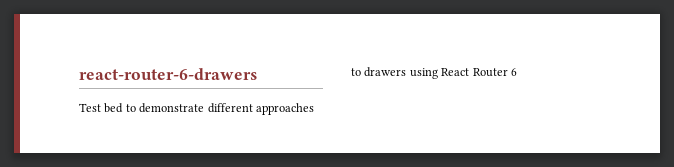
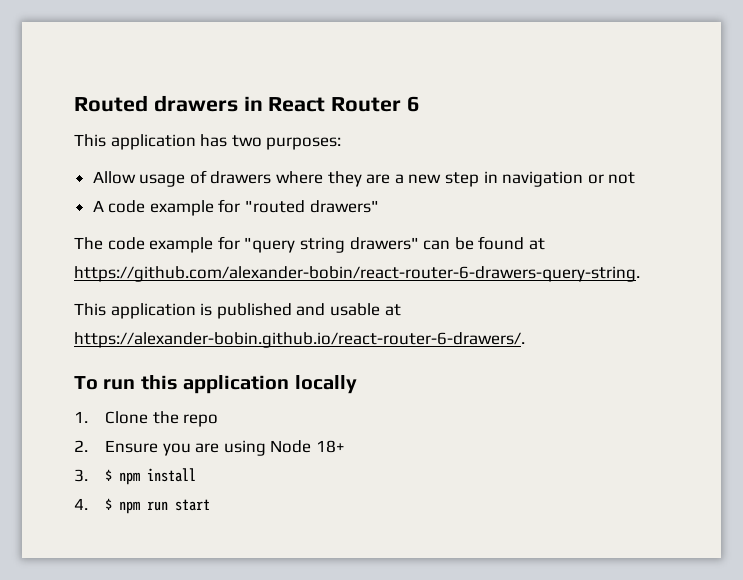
- react-router-6-drawers
- Test bed to demonstrate different approaches to drawers using React Router 6
+ Routed drawers in React Router 6
+ This application has two purposes:
+ Allow usage of drawers where they are a new step in navigation or not
+ A code example for "routed drawers"
+ The code example for "query string drawers" can be found at https://github.com/alexander-bobin/react-router-6-drawers-query-string.
+ This application is published and usable at https://alexander-bobin.github.io/react-router-6-drawers/.
+ To run this application locally
+ 1. Clone the repo
+ 2. Ensure you are using Node 18+
+ 3. $ npm install
+ 4. $ npm run start

